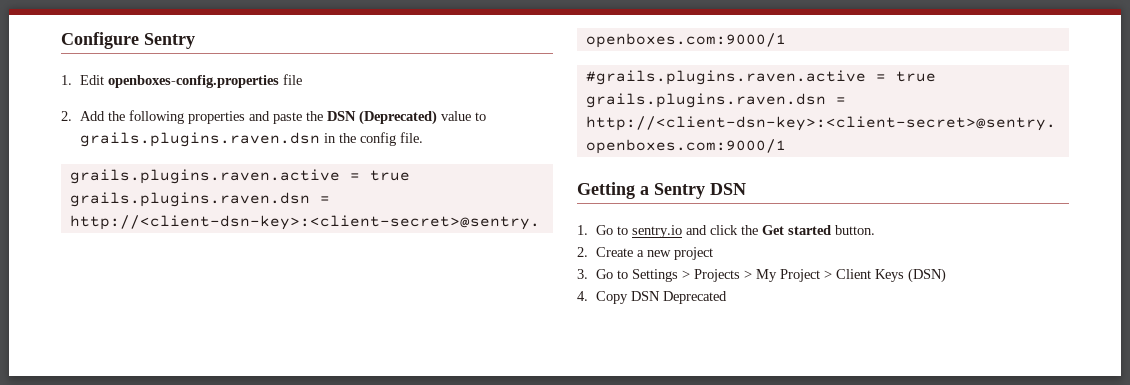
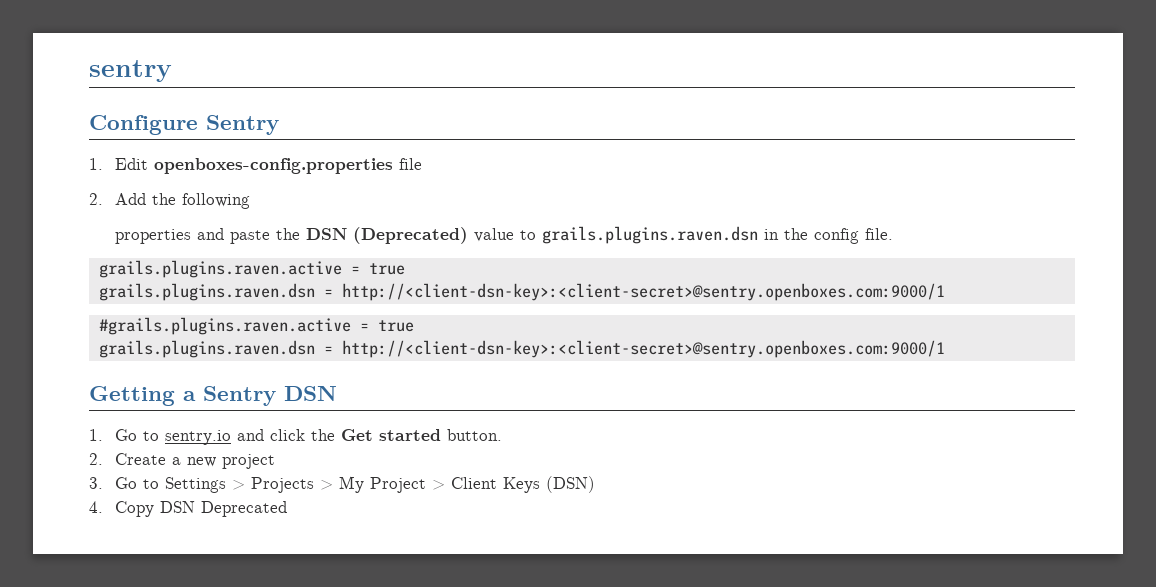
+ sentry
- 2. Add the following properties and paste the DSN (Deprecated) value to grails.plugins.raven.dsn in the config file.
+ 2. Add the following
+ properties and paste the DSN (Deprecated) value to grails.plugins.raven.dsn in the config file.

